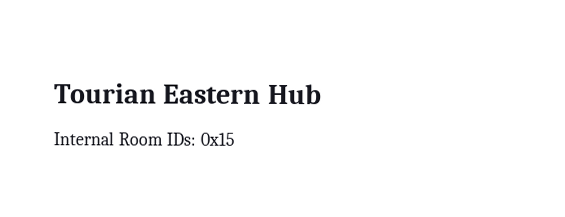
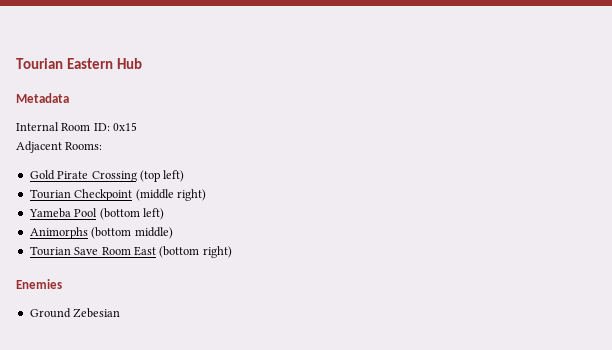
+ Metadata
- Internal Room IDs: 0x15
+ Internal Room ID: 0x15
+ Adjacent Rooms:
+ Gold Pirate Crossing (top left)
+ Tourian Checkpoint (middle right)
+ Yameba Pool (bottom left)
+ Animorphs (bottom middle)
+ Tourian Save Room East (bottom right)
+ Enemies
+ Ground Zebesian

